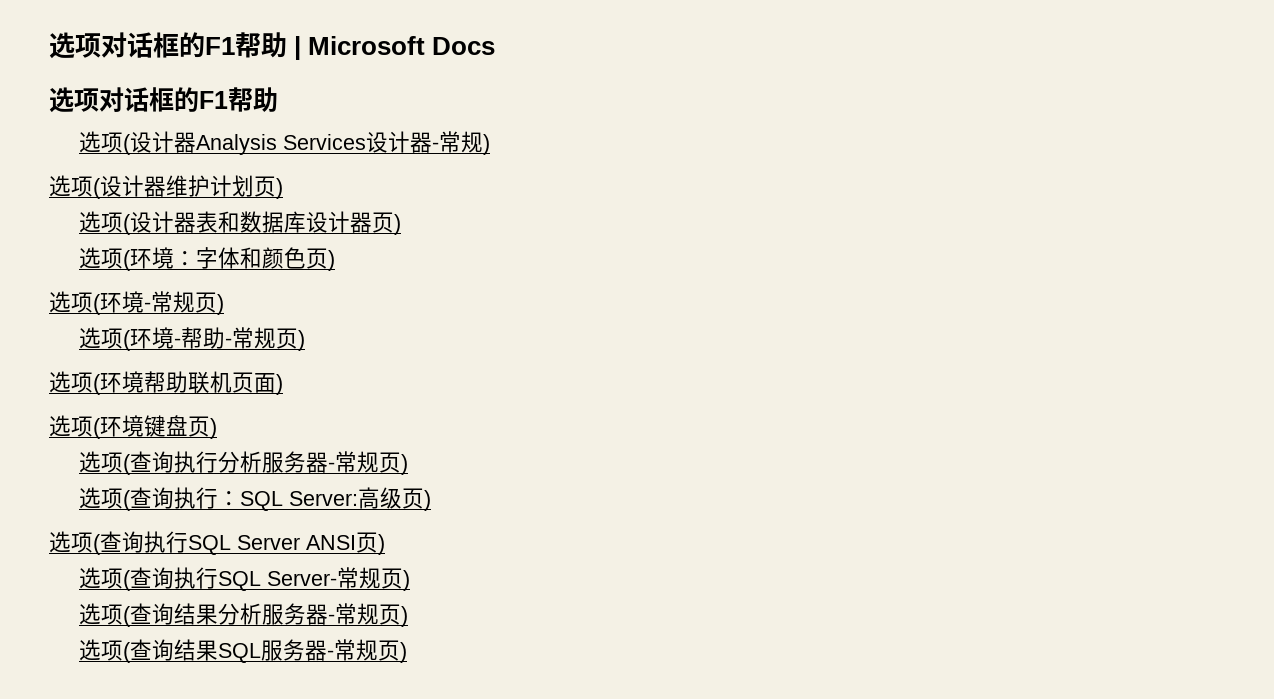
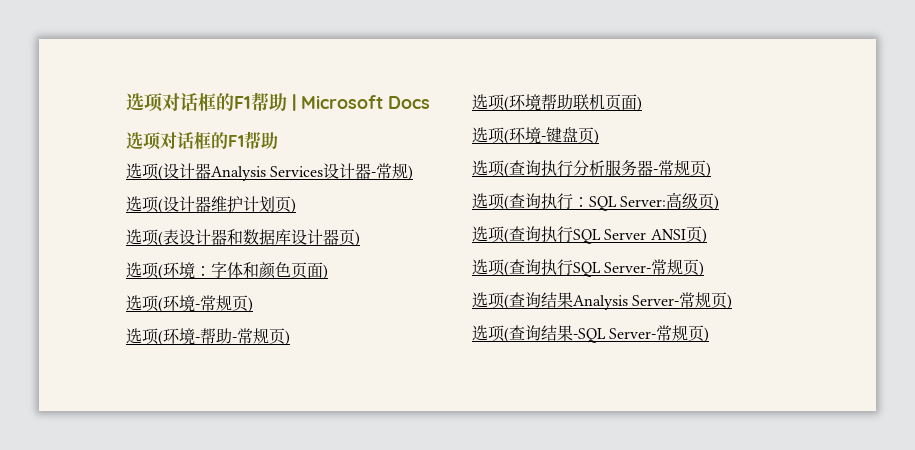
- 选项(设计器表和数据库设计器页)
+ 选项(表设计器和数据库设计器页)
- 选项(环境：字体和颜色页)
+ 选项(环境：字体和颜色页面)
- 选项(环境键盘页)
+ 选项(环境-键盘页)
- 选项(查询结果分析服务器-常规页)
- 选项(查询结果SQL服务器-常规页)
+ 选项(查询结果Analysis Server-常规页)
+ 选项(查询结果-SQL Server-常规页)

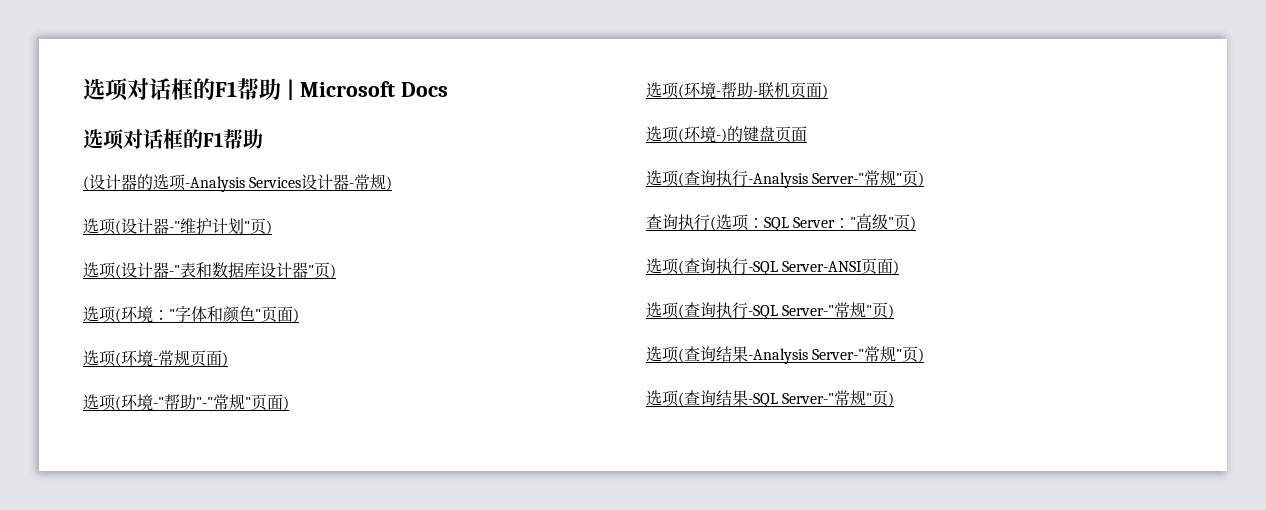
- 选项(设计器Analysis Services设计器-常规)
+ (设计器的选项-Analysis Services设计器-常规)
- 选项(设计器维护计划页)
- 选项(表设计器和数据库设计器页)
+ 选项(设计器-"维护计划"页)
+ 选项(设计器-"表和数据库设计器"页)
- 选项(环境：字体和颜色页面)
+ 选项(环境："字体和颜色"页面)
- 选项(环境-常规页)
+ 选项(环境-常规页面)
+ 选项(环境-"帮助"-"常规"页面)
- 选项(环境-帮助-常规页)
- 选项(环境帮助联机页面)
+ 选项(环境-帮助-联机页面)
- 选项(环境-键盘页)
- 选项(查询执行分析服务器-常规页)
- 选项(查询执行：SQL Server:高级页)
- 选项(查询执行SQL Server ANSI页)
- 选项(查询执行SQL Server-常规页)
- 选项(查询结果Analysis Server-常规页)
+ 选项(环境-)的键盘页面
+ 选项(查询执行-Analysis Server-"常规"页)
+ 查询执行(选项：SQL Server："高级"页)
+ 选项(查询执行-SQL Server-ANSI页面)
+ 选项(查询执行-SQL Server-"常规"页)
+ 选项(查询结果-Analysis Server-"常规"页)
- 选项(查询结果-SQL Server-常规页)
+ 选项(查询结果-SQL Server-"常规"页)

